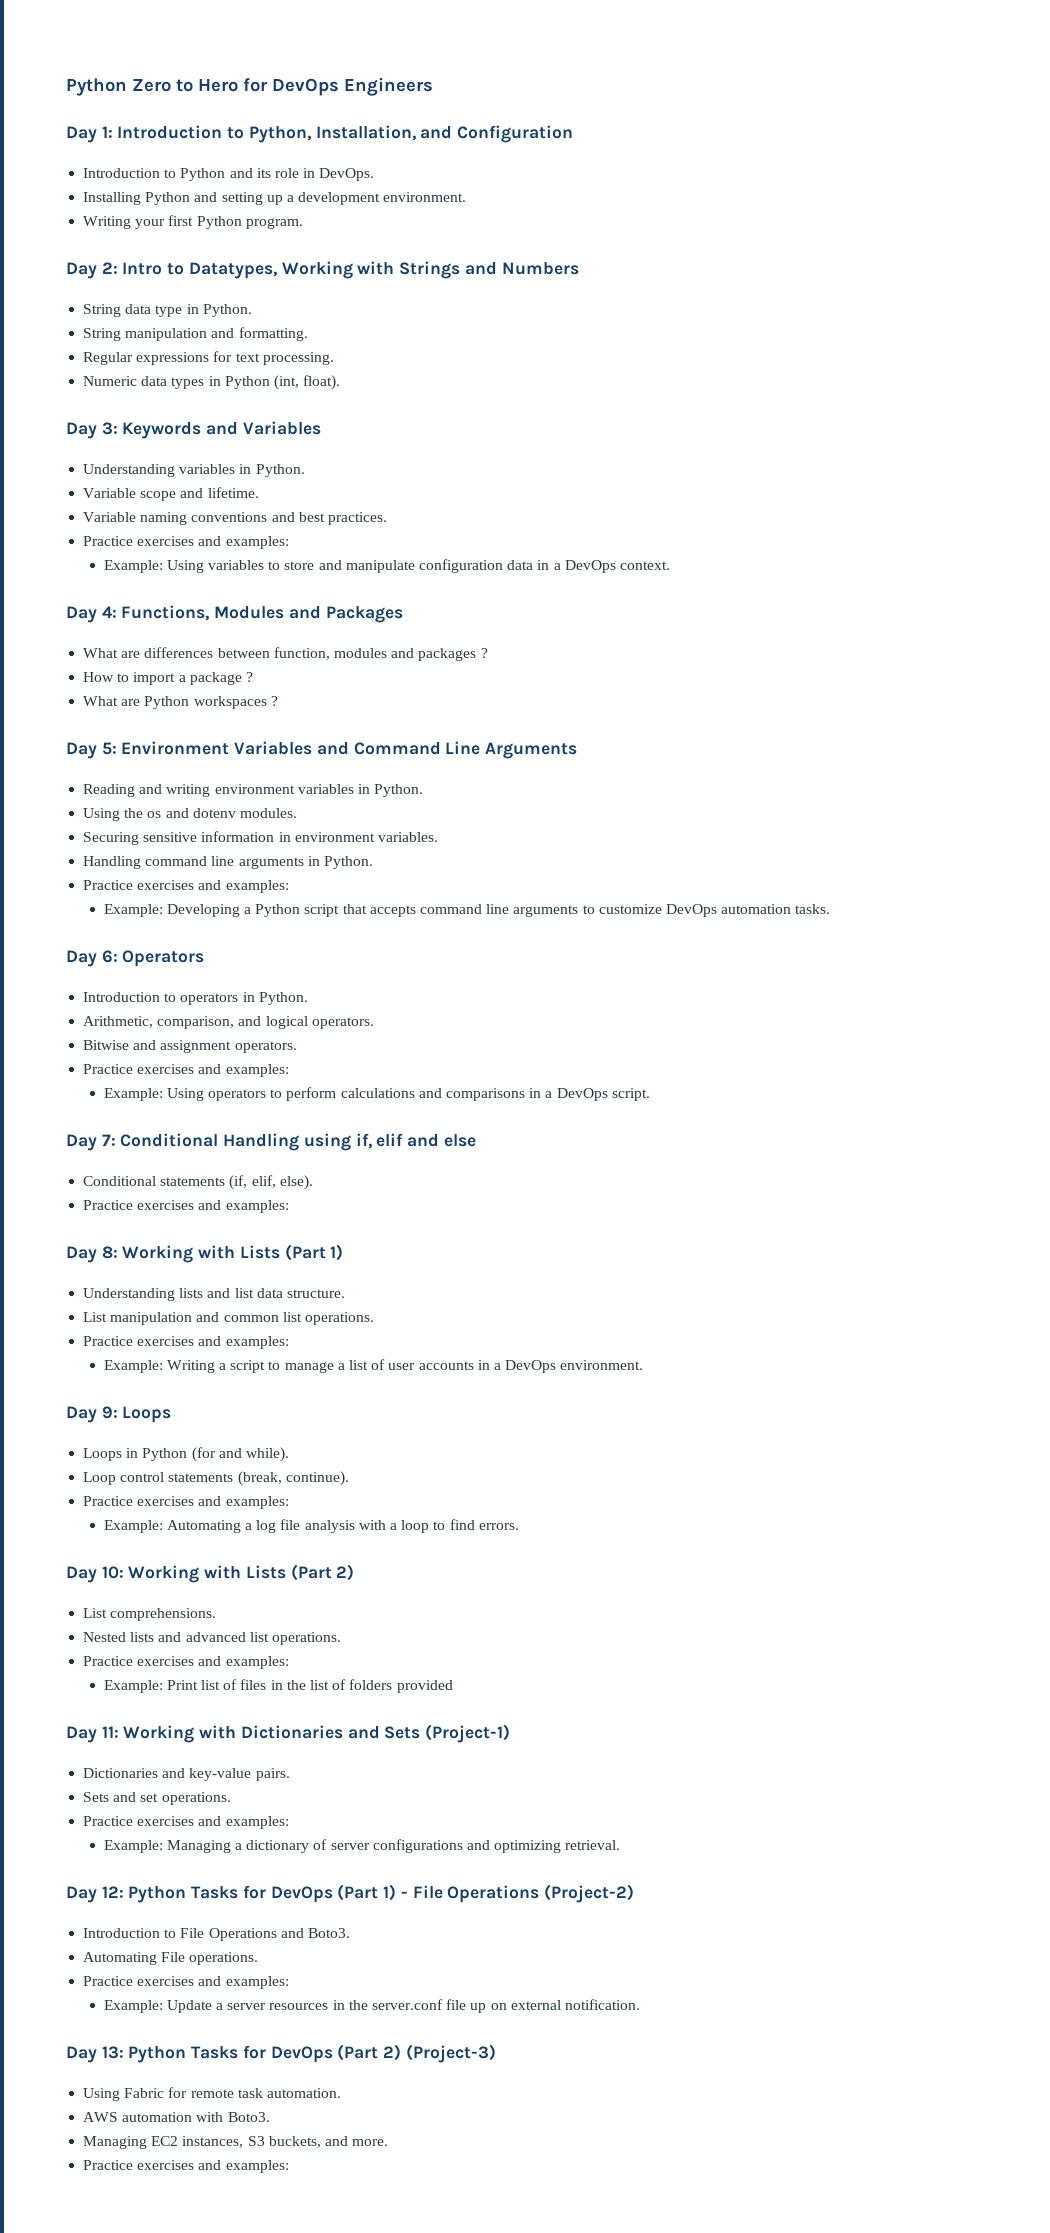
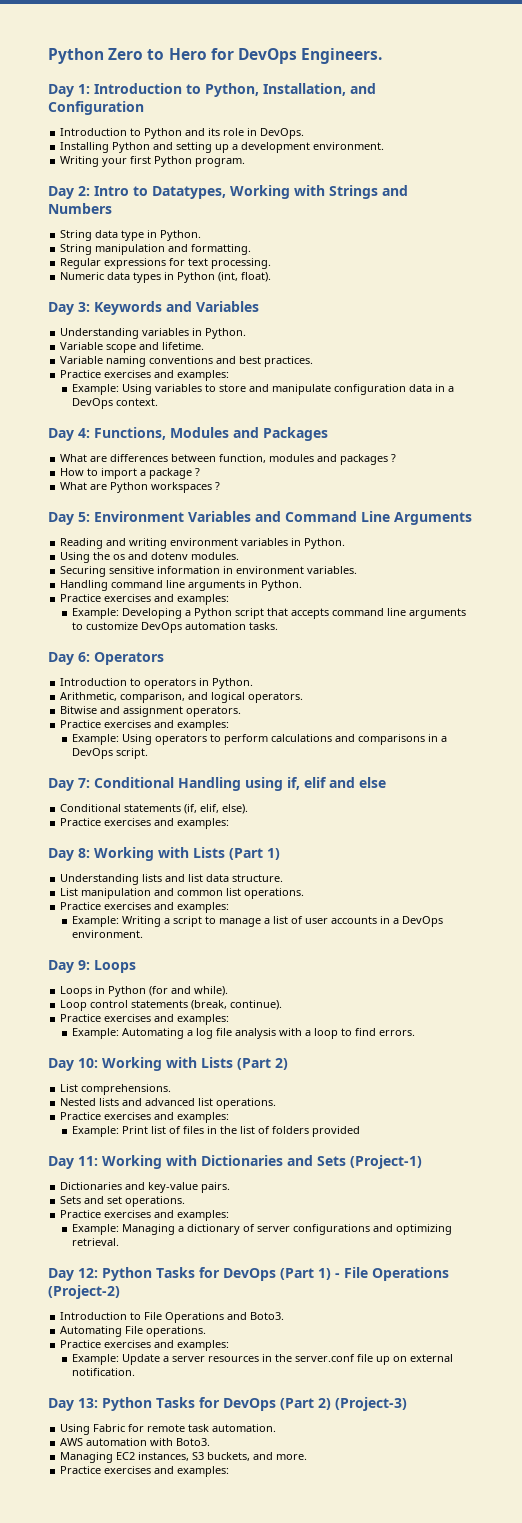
- Python Zero to Hero for DevOps Engineers
+ Python Zero to Hero for DevOps Engineers.

